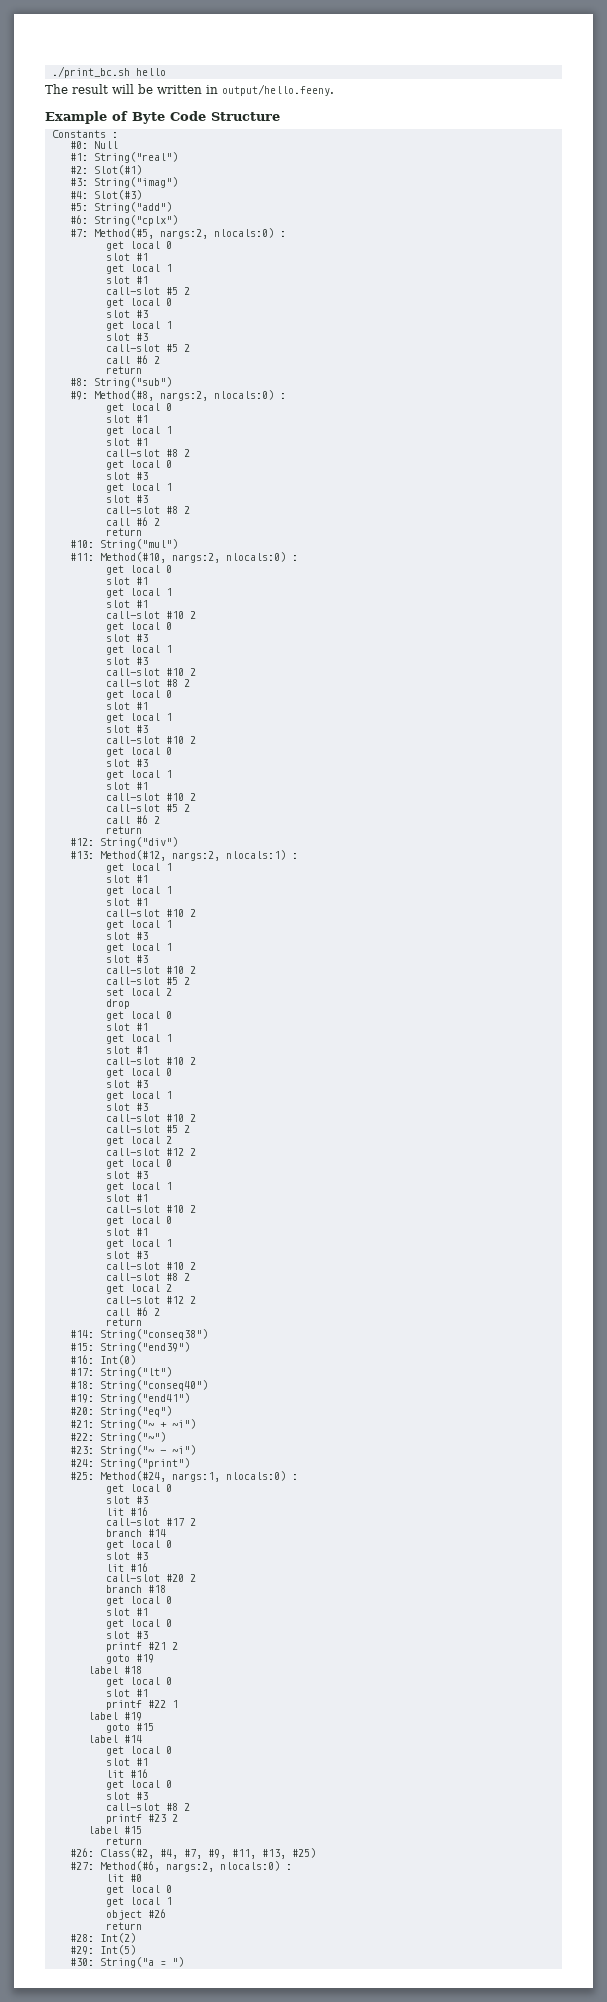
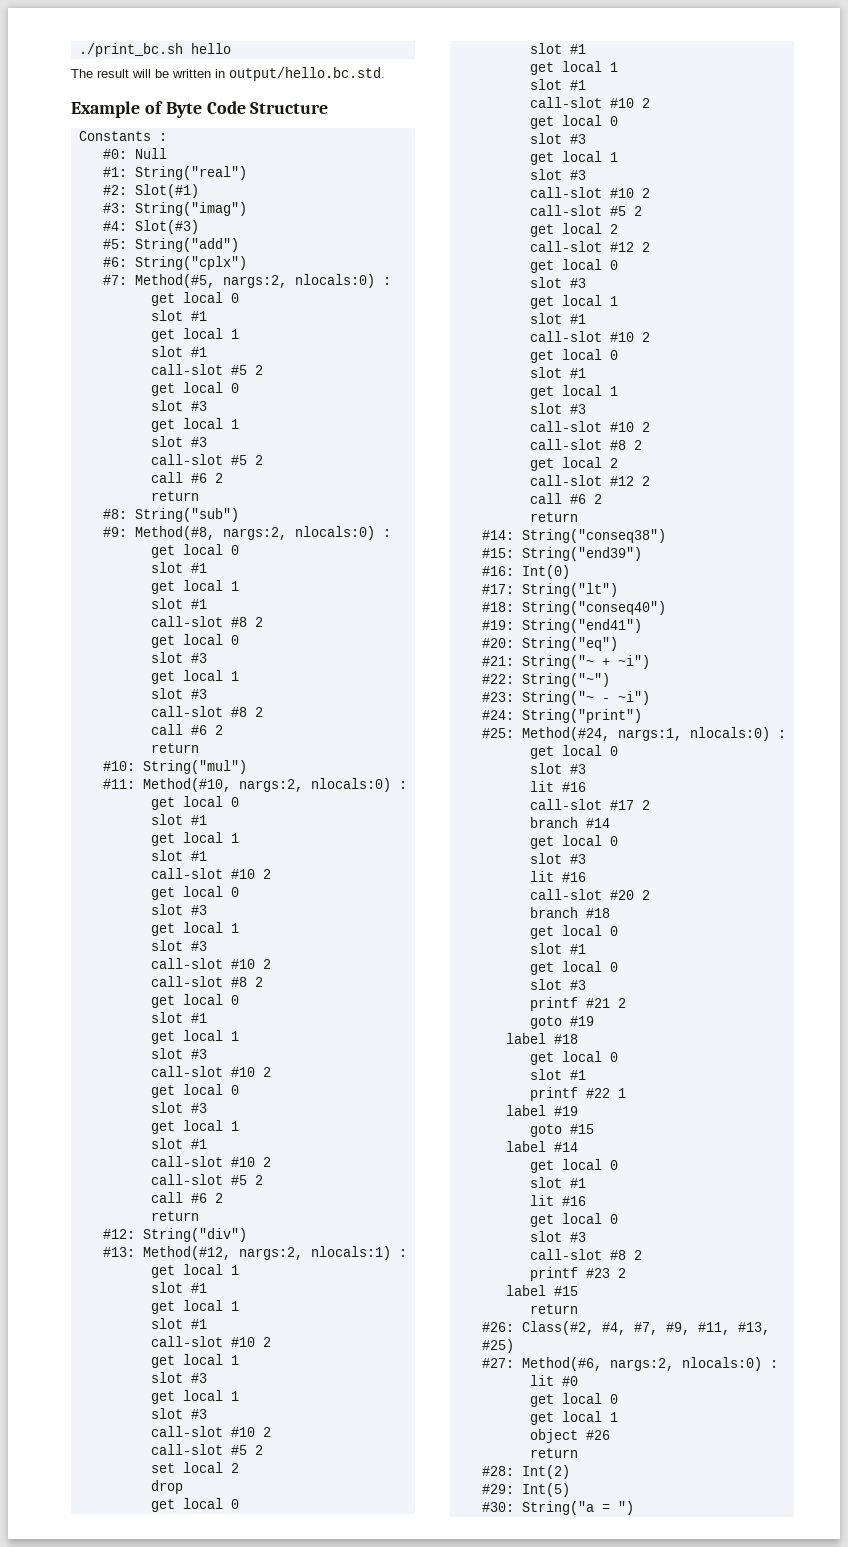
- The result will be written in output/hello.feeny.
+ The result will be written in output/hello.bc.std.

